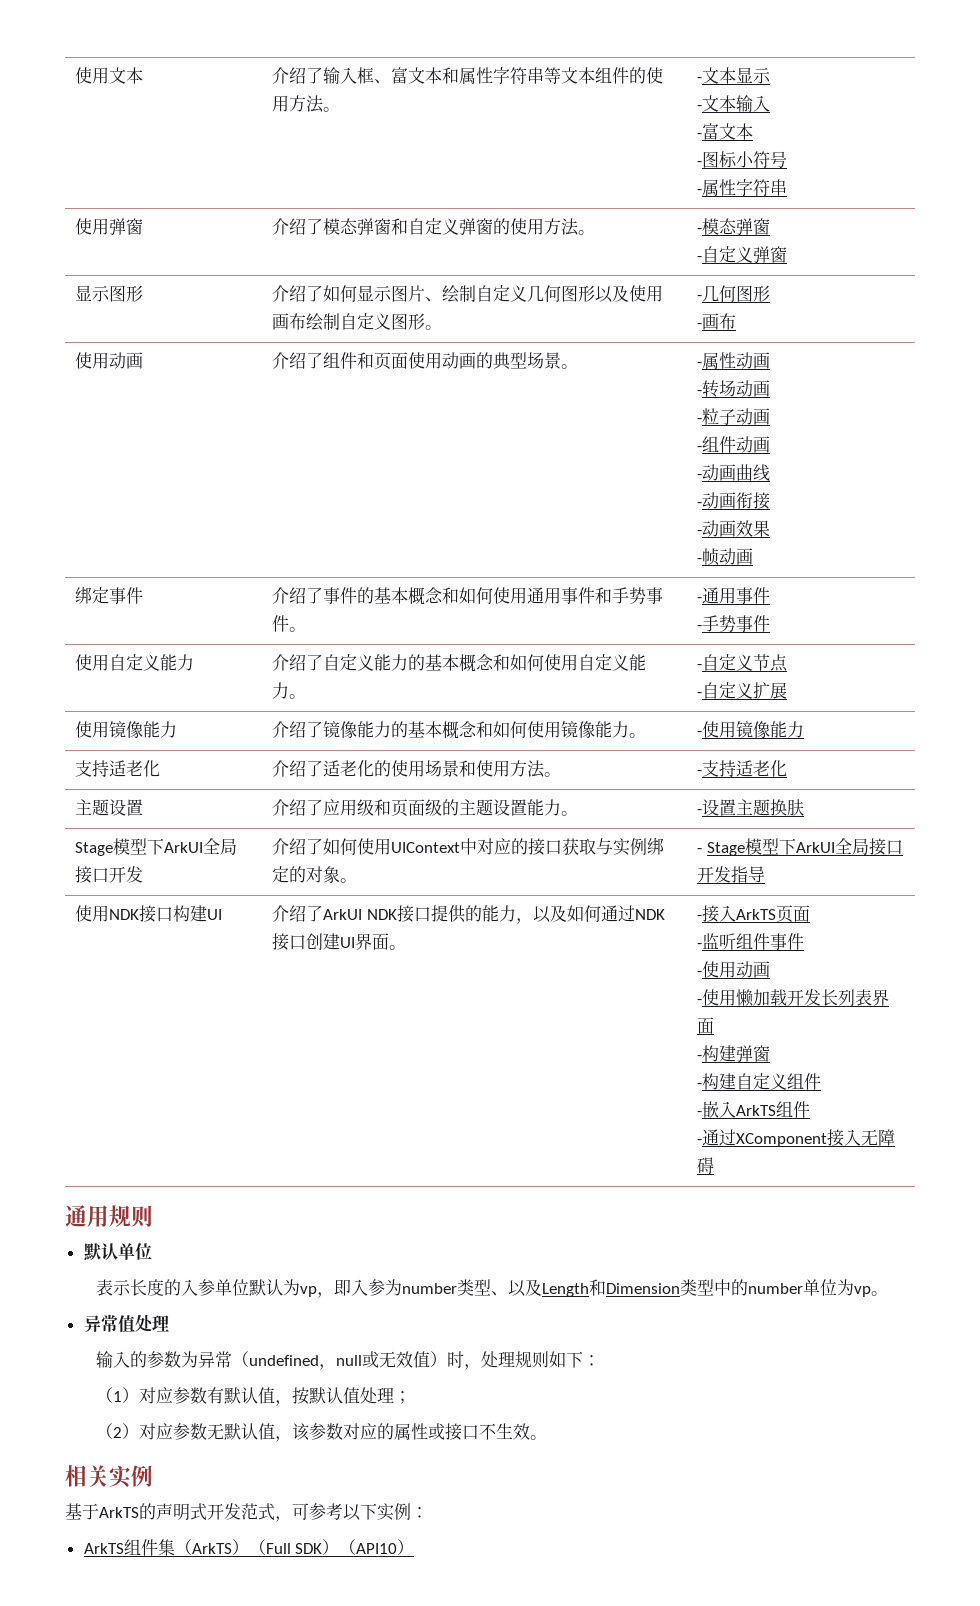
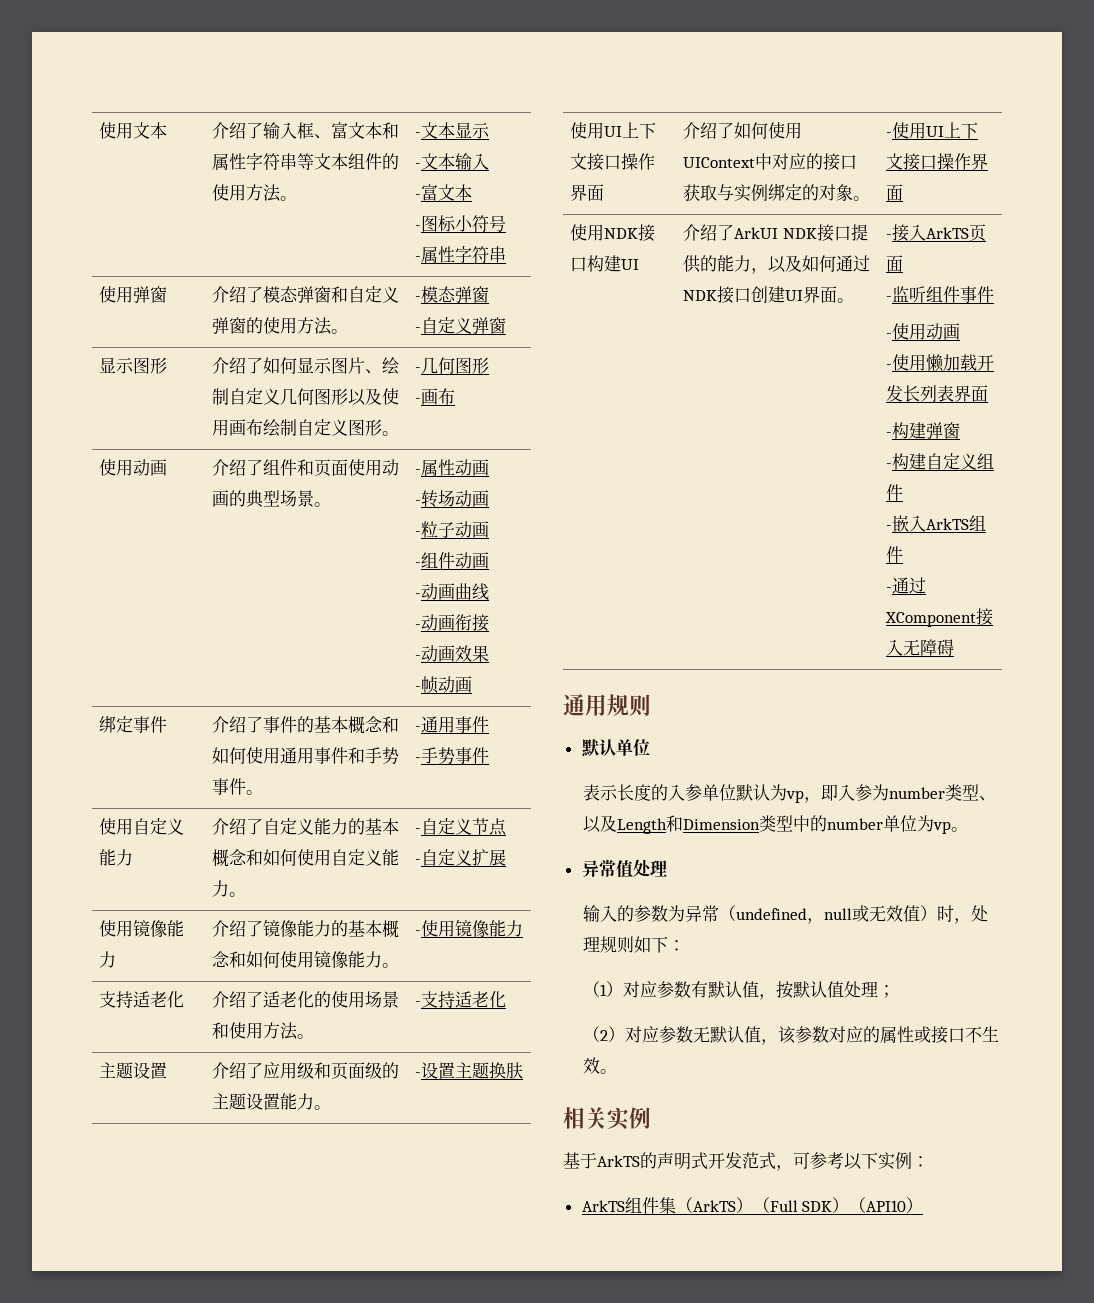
- Stage模型下ArkUI全局接口开发 | 介绍了如何使用UIContext中对应的接口获取与实例绑定的对象。 | - Stage模型下ArkUI全局接口开发指导
+ 使用UI上下文接口操作界面 | 介绍了如何使用UIContext中对应的接口获取与实例绑定的对象。 | -使用UI上下文接口操作界面

